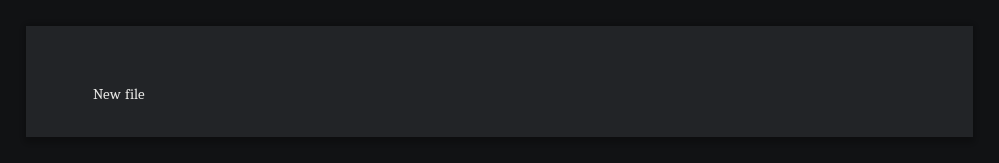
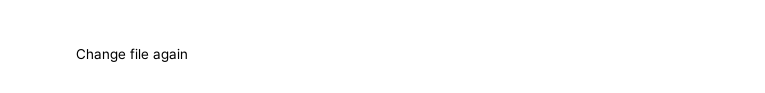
- New file
+ Change file again

